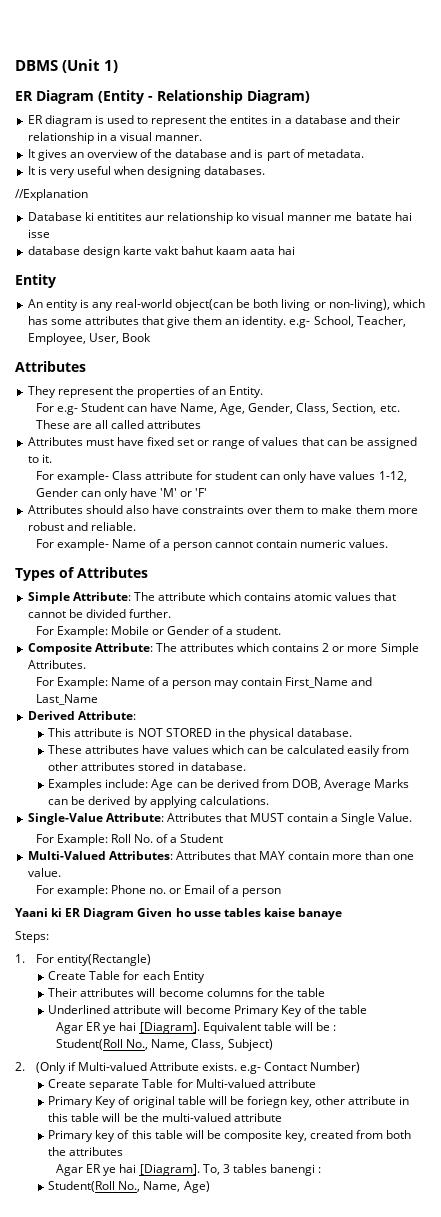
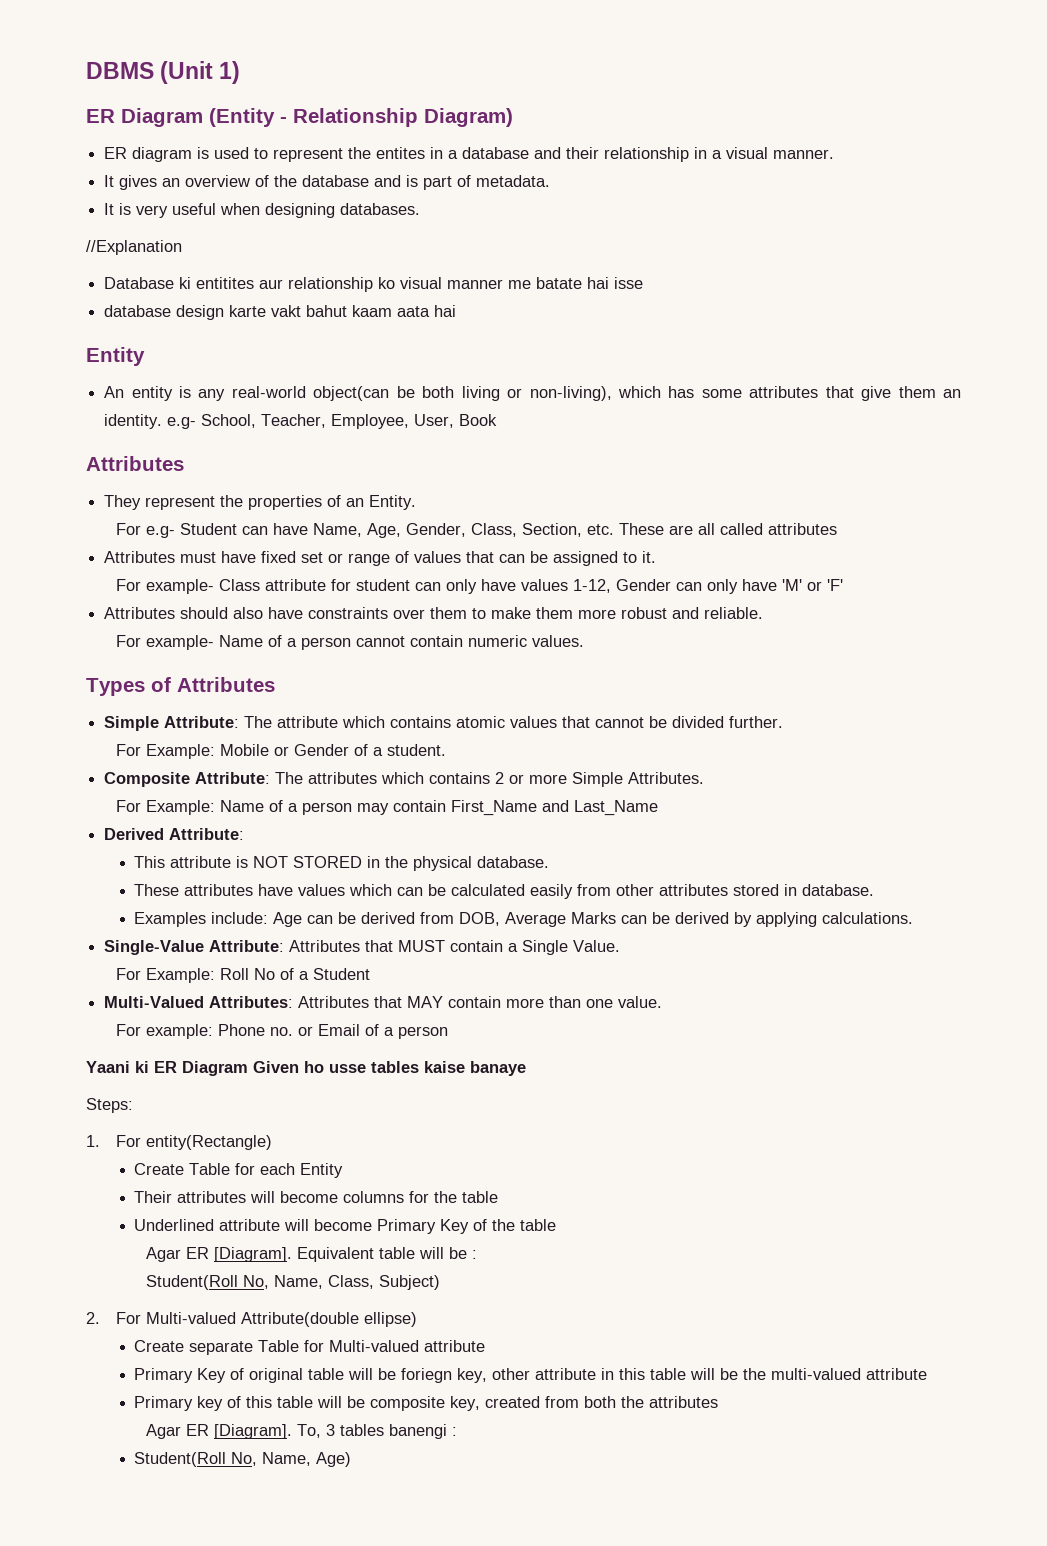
- For Example: Roll No. of a Student
+ For Example: Roll No of a Student
  Underlined attribute will become Primary Key of the table
- Agar ER ye hai [Diagram].
+ Agar ER [Diagram].
- Student(Roll No., Name, Class, Subject)
+ Student(Roll No, Name, Class, Subject)
- 2. (Only if Multi-valued Attribute exists. e.g- Contact Number)
+ 2. For Multi-valued Attribute(double ellipse)
  Primary key of this table will be composite key, created from both the attributes
- Agar ER ye hai [Diagram].
+ Agar ER [Diagram].
- Student(Roll No., Name, Age)
+ Student(Roll No, Name, Age)

